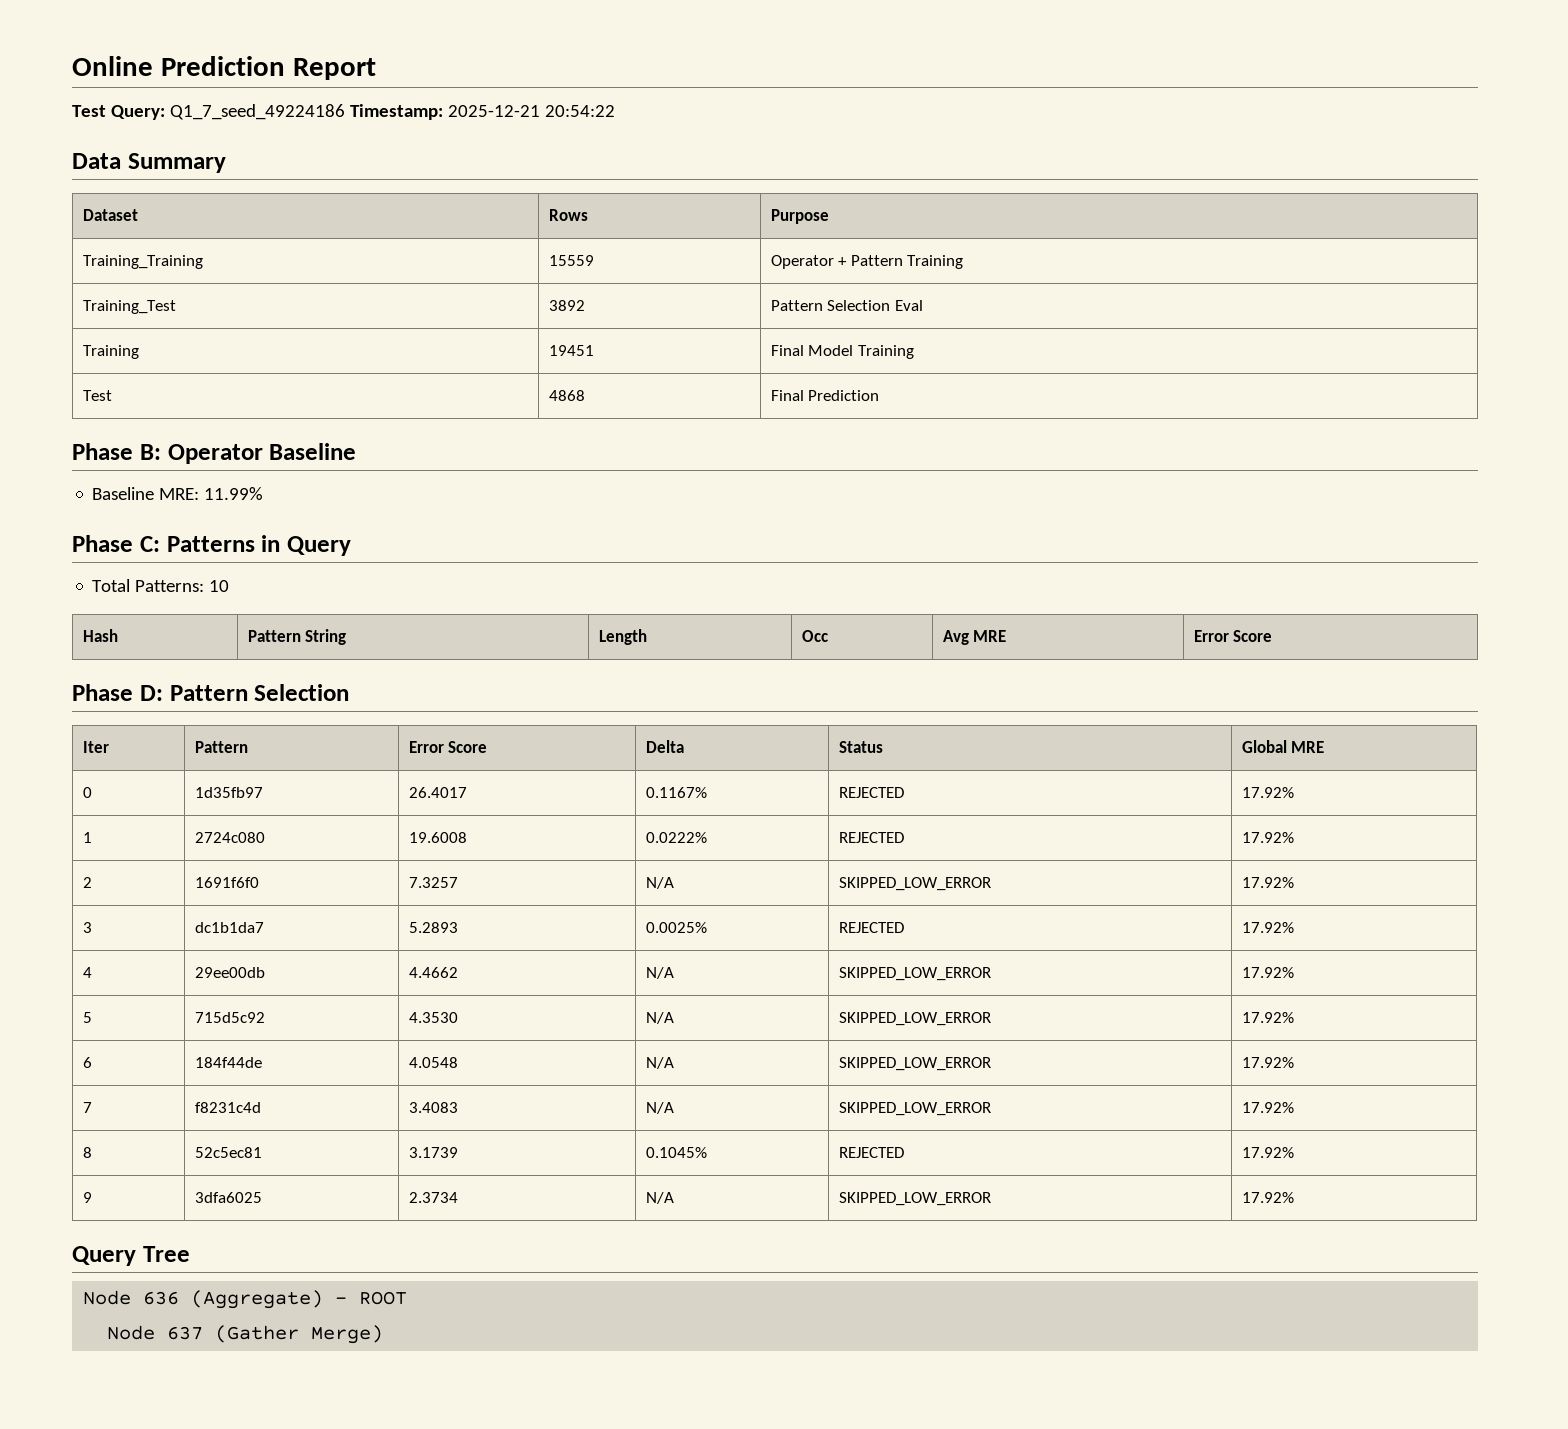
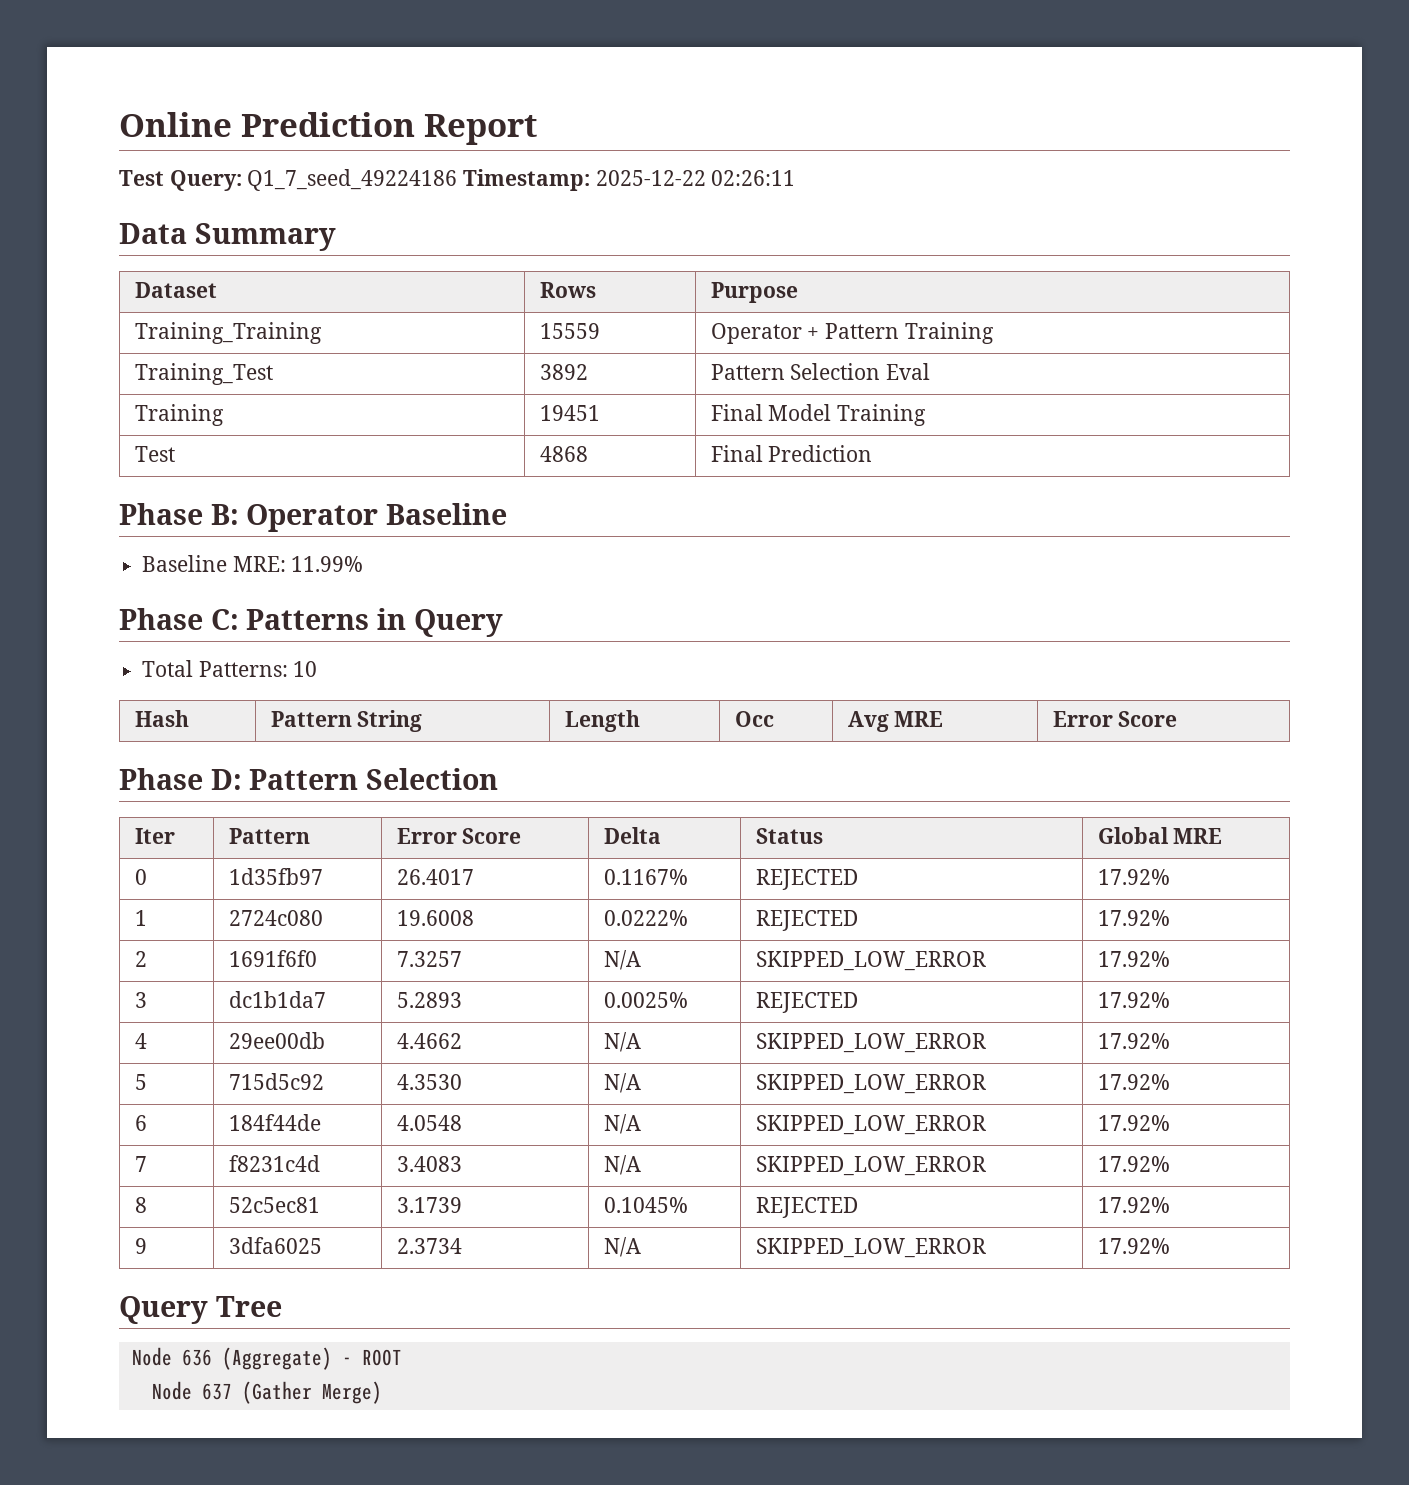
- Test Query: Q1_7_seed_49224186 Timestamp: 2025-12-21 20:54:22
+ Test Query: Q1_7_seed_49224186 Timestamp: 2025-12-22 02:26:11

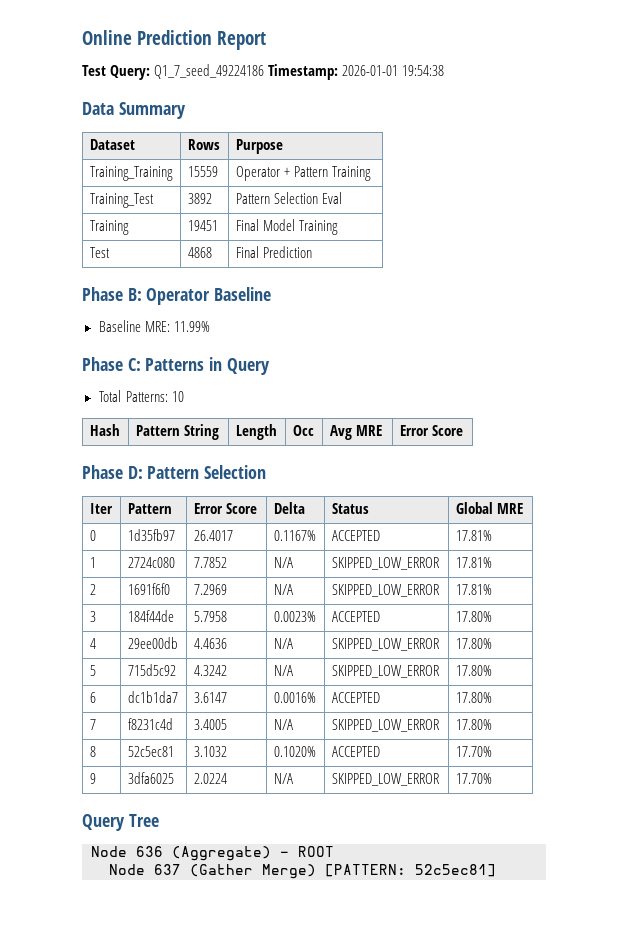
- Test Query: Q1_7_seed_49224186 Timestamp: 2025-12-22 02:26:11
+ Test Query: Q1_7_seed_49224186 Timestamp: 2026-01-01 19:54:38
- 0 | 1d35fb97 | 26.4017 | 0.1167% | REJECTED | 17.92%
+ 0 | 1d35fb97 | 26.4017 | 0.1167% | ACCEPTED | 17.81%
- 1 | 2724c080 | 19.6008 | 0.0222% | REJECTED | 17.92%
+ 1 | 2724c080 | 7.7852 | N/A | SKIPPED_LOW_ERROR | 17.81%
- 2 | 1691f6f0 | 7.3257 | N/A | SKIPPED_LOW_ERROR | 17.92%
+ 2 | 1691f6f0 | 7.2969 | N/A | SKIPPED_LOW_ERROR | 17.81%
- 3 | dc1b1da7 | 5.2893 | 0.0025% | REJECTED | 17.92%
+ 3 | 184f44de | 5.7958 | 0.0023% | ACCEPTED | 17.80%
- 4 | 29ee00db | 4.4662 | N/A | SKIPPED_LOW_ERROR | 17.92%
+ 4 | 29ee00db | 4.4636 | N/A | SKIPPED_LOW_ERROR | 17.80%
- 5 | 715d5c92 | 4.3530 | N/A | SKIPPED_LOW_ERROR | 17.92%
+ 5 | 715d5c92 | 4.3242 | N/A | SKIPPED_LOW_ERROR | 17.80%
- 6 | 184f44de | 4.0548 | N/A | SKIPPED_LOW_ERROR | 17.92%
- 7 | f8231c4d | 3.4083 | N/A | SKIPPED_LOW_ERROR | 17.92%
- 8 | 52c5ec81 | 3.1739 | 0.1045% | REJECTED | 17.92%
- 9 | 3dfa6025 | 2.3734 | N/A | SKIPPED_LOW_ERROR | 17.92%
+ 6 | dc1b1da7 | 3.6147 | 0.0016% | ACCEPTED | 17.80%
+ 7 | f8231c4d | 3.4005 | N/A | SKIPPED_LOW_ERROR | 17.80%
+ 8 | 52c5ec81 | 3.1032 | 0.1020% | ACCEPTED | 17.70%
+ 9 | 3dfa6025 | 2.0224 | N/A | SKIPPED_LOW_ERROR | 17.70%
- Node 637 (Gather Merge)
+ Node 637 (Gather Merge) [PATTERN: 52c5ec81]

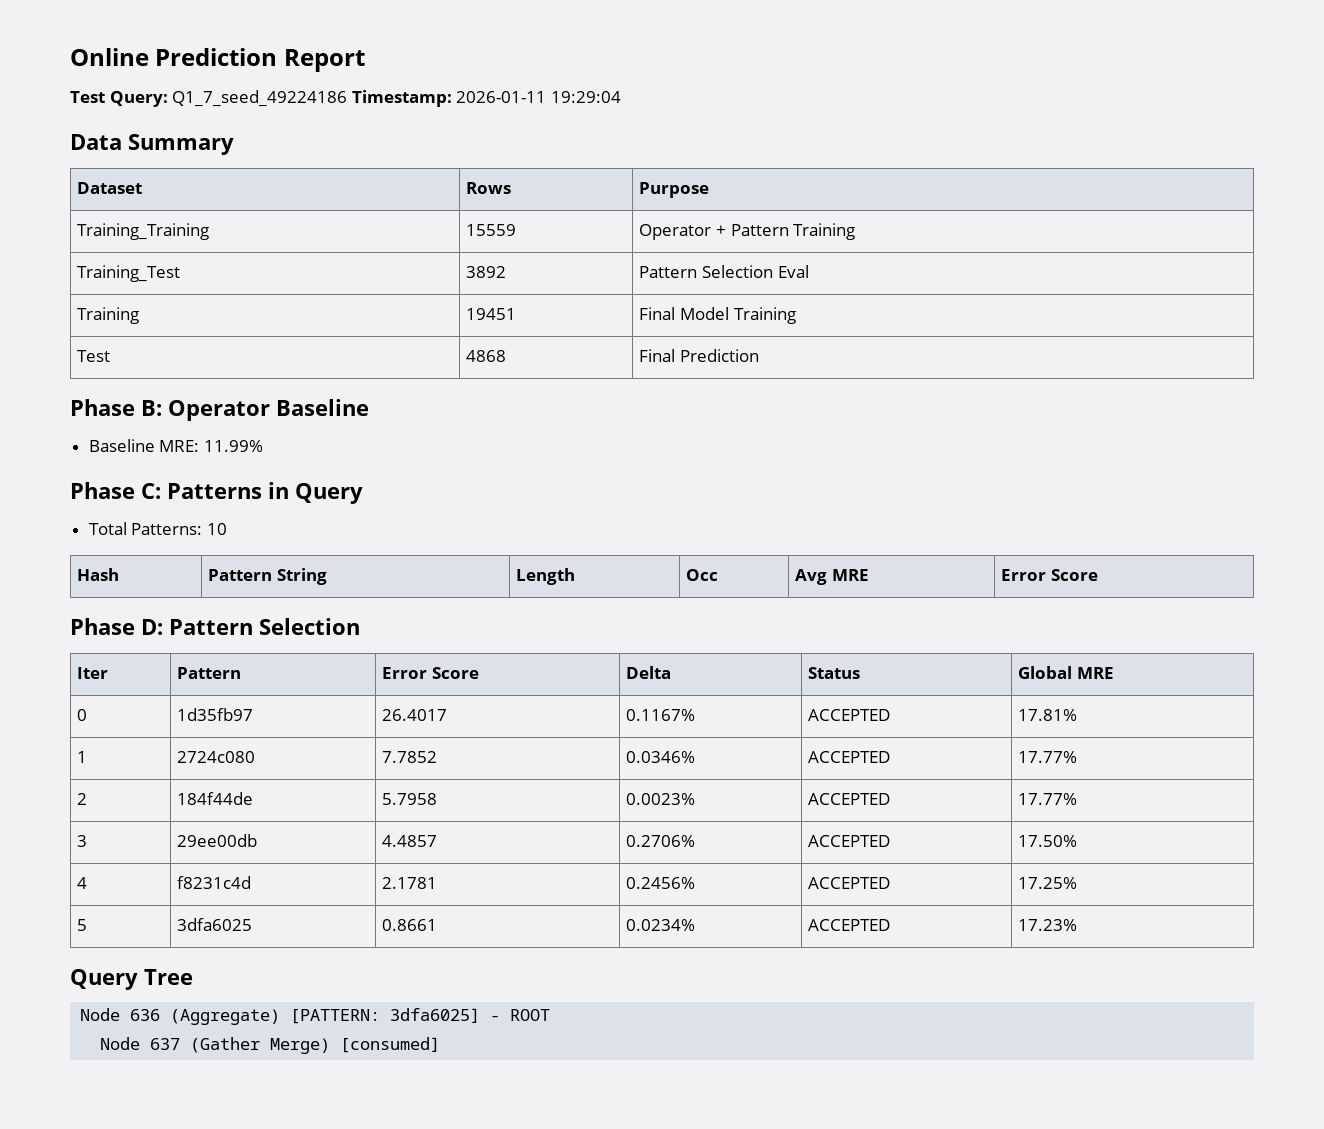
- Test Query: Q1_7_seed_49224186 Timestamp: 2026-01-01 19:54:38
+ Test Query: Q1_7_seed_49224186 Timestamp: 2026-01-11 19:29:04
- 1 | 2724c080 | 7.7852 | N/A | SKIPPED_LOW_ERROR | 17.81%
- 2 | 1691f6f0 | 7.2969 | N/A | SKIPPED_LOW_ERROR | 17.81%
- 3 | 184f44de | 5.7958 | 0.0023% | ACCEPTED | 17.80%
- 4 | 29ee00db | 4.4636 | N/A | SKIPPED_LOW_ERROR | 17.80%
- 5 | 715d5c92 | 4.3242 | N/A | SKIPPED_LOW_ERROR | 17.80%
- 6 | dc1b1da7 | 3.6147 | 0.0016% | ACCEPTED | 17.80%
- 7 | f8231c4d | 3.4005 | N/A | SKIPPED_LOW_ERROR | 17.80%
- 8 | 52c5ec81 | 3.1032 | 0.1020% | ACCEPTED | 17.70%
- 9 | 3dfa6025 | 2.0224 | N/A | SKIPPED_LOW_ERROR | 17.70%
+ 1 | 2724c080 | 7.7852 | 0.0346% | ACCEPTED | 17.77%
+ 2 | 184f44de | 5.7958 | 0.0023% | ACCEPTED | 17.77%
+ 3 | 29ee00db | 4.4857 | 0.2706% | ACCEPTED | 17.50%
+ 4 | f8231c4d | 2.1781 | 0.2456% | ACCEPTED | 17.25%
+ 5 | 3dfa6025 | 0.8661 | 0.0234% | ACCEPTED | 17.23%
- Node 636 (Aggregate) - ROOT
+ Node 636 (Aggregate) [PATTERN: 3dfa6025] - ROOT
- Node 637 (Gather Merge) [PATTERN: 52c5ec81]
+ Node 637 (Gather Merge) [consumed]

